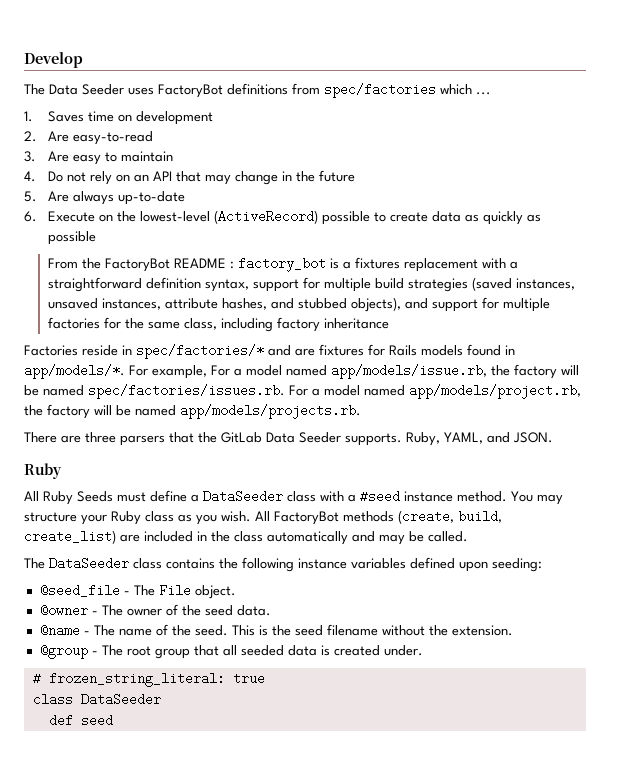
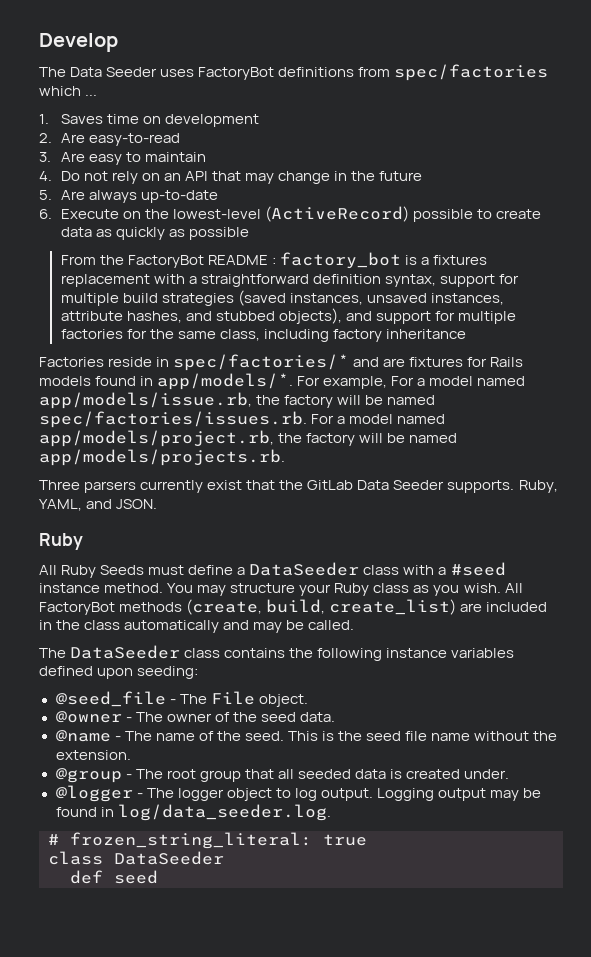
- There are three parsers that the GitLab Data Seeder supports.
+ Three parsers currently exist that the GitLab Data Seeder supports.
- This is the seed filename without the extension.
+ This is the seed file name without the extension.
+ @logger - The logger object to log output. Logging output may be found in log/data_seeder.log.

